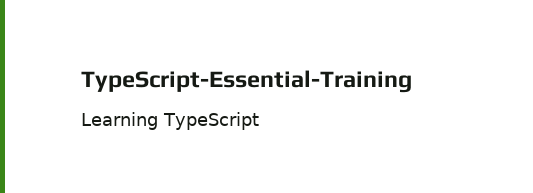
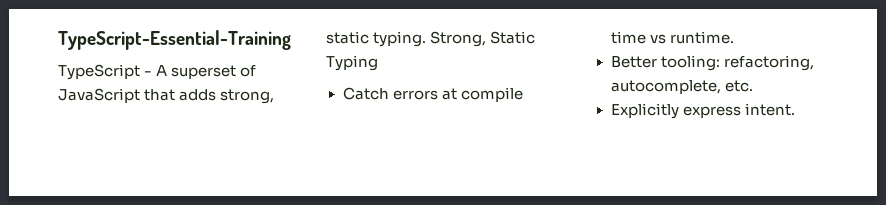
- Learning TypeScript
+ TypeScript - A superset of JavaScript that adds strong, static typing. Strong, Static Typing
+ Catch errors at compile time vs runtime.
+ Better tooling: refactoring, autocomplete, etc.
+ Explicitly express intent.

